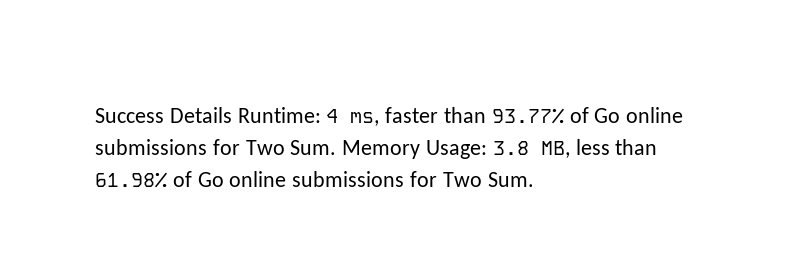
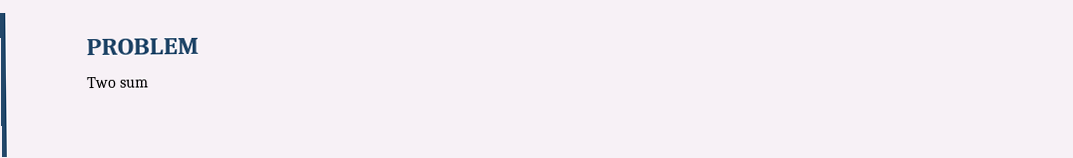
- Success Details Runtime: 4 ms, faster than 93.77% of Go online submissions for Two Sum. Memory Usage: 3.8 MB, less than 61.98% of Go online submissions for Two Sum.
+ PROBLEM
+ Two sum

